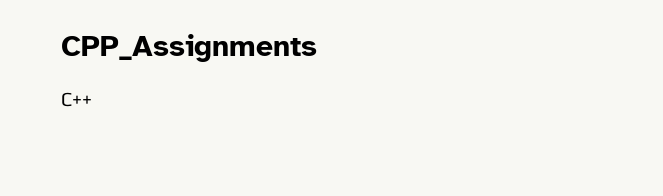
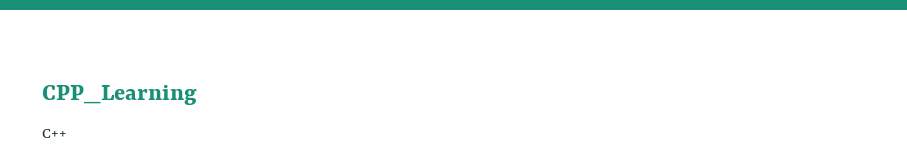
- CPP_Assignments
+ CPP_Learning

